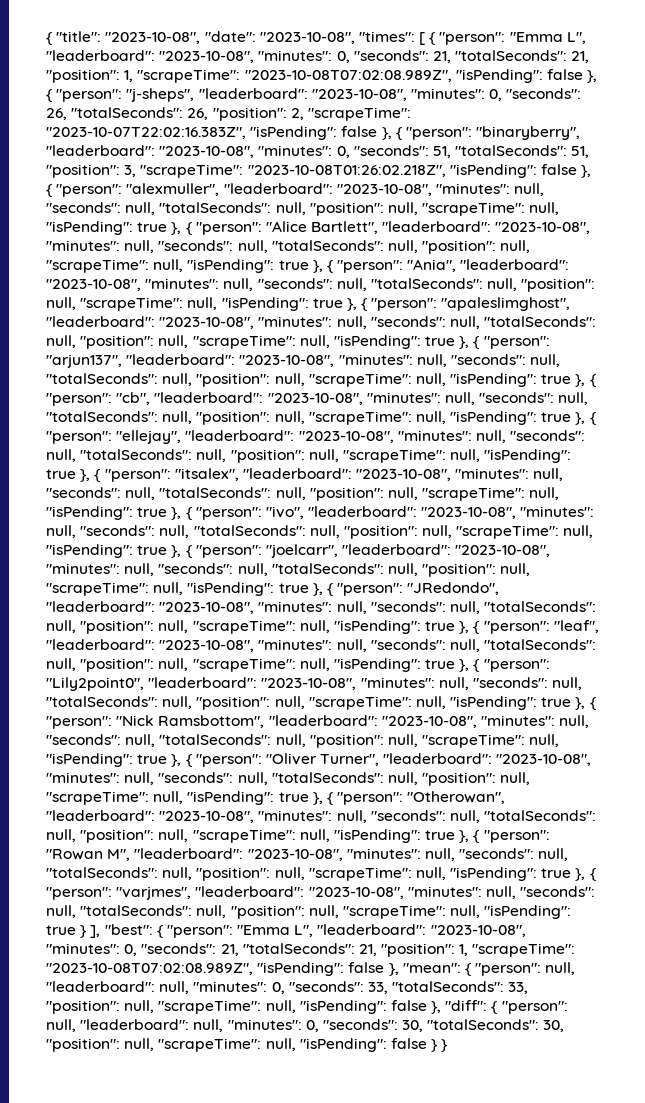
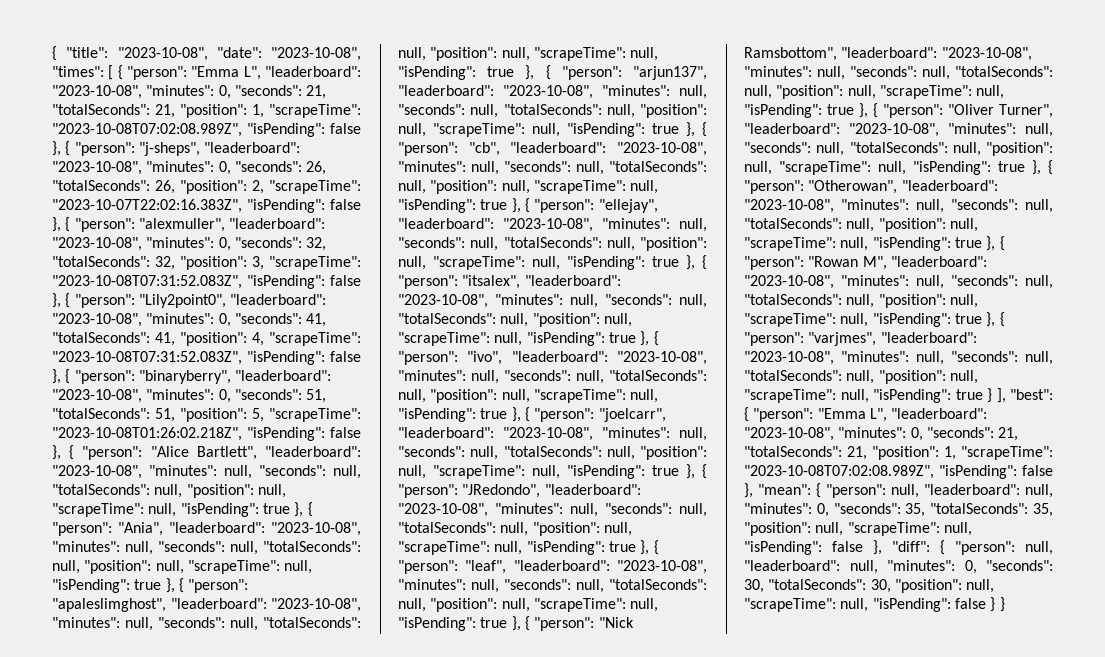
+ "alexmuller", "leaderboard": "2023-10-08", "minutes": 0, "seconds": 32, "totalSeconds": 32, "position": 3, "scrapeTime": "2023-10-08T07:31:52.083Z", "isPending": false }, { "person": "Lily2point0", "leaderboard": "2023-10-08", "minutes": 0, "seconds": 41, "totalSeconds": 41, "position": 4, "scrapeTime": "2023-10-08T07:31:52.083Z", "isPending": false }, { "person":
- 3, "scrapeTime":
+ 5, "scrapeTime":
- "alexmuller", "leaderboard": "2023-10-08", "minutes": null, "seconds": null, "totalSeconds": null, "position": null, "scrapeTime": null, "isPending": true }, { "person":
- "Lily2point0", "leaderboard": "2023-10-08", "minutes": null, "seconds": null, "totalSeconds": null, "position": null, "scrapeTime": null, "isPending": true }, { "person":
- 33, "totalSeconds": 33, "position":
+ 35, "totalSeconds": 35, "position":

